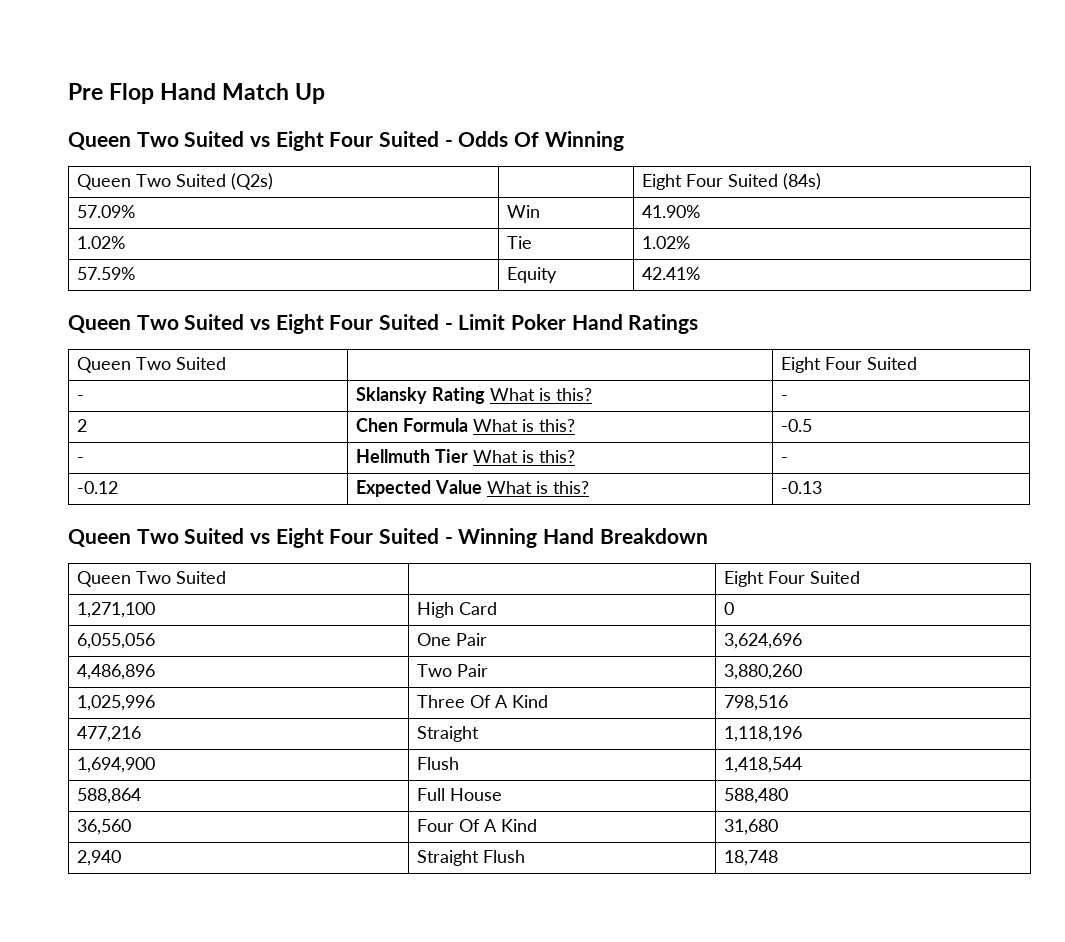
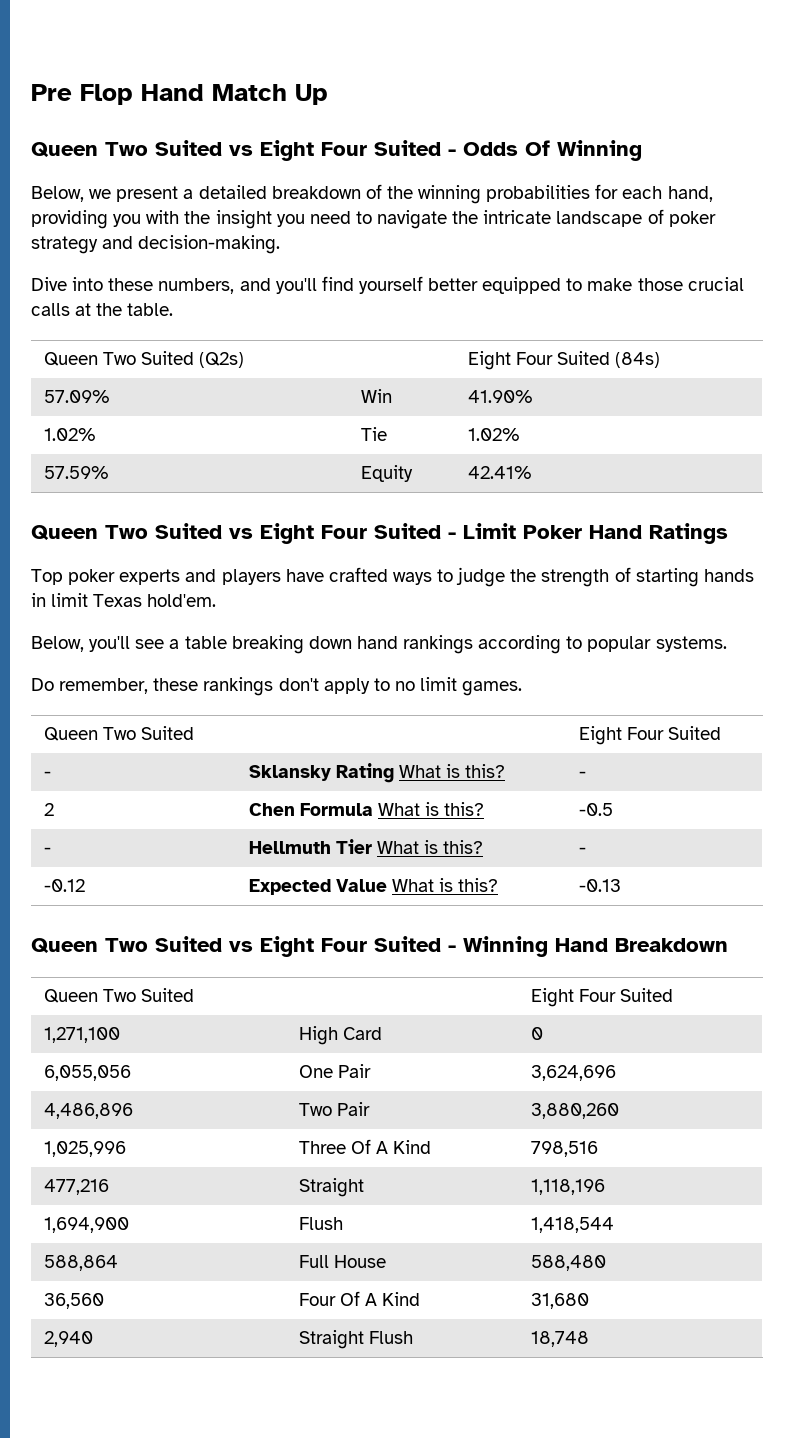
+ Below, we present a detailed breakdown of the winning probabilities for each hand, providing you with the insight you need to navigate the intricate landscape of poker strategy and decision-making.
+ Dive into these numbers, and you'll find yourself better equipped to make those crucial calls at the table.
+ Top poker experts and players have crafted ways to judge the strength of starting hands in limit Texas hold'em.
+ Below, you'll see a table breaking down hand rankings according to popular systems.
+ Do remember, these rankings don't apply to no limit games.

